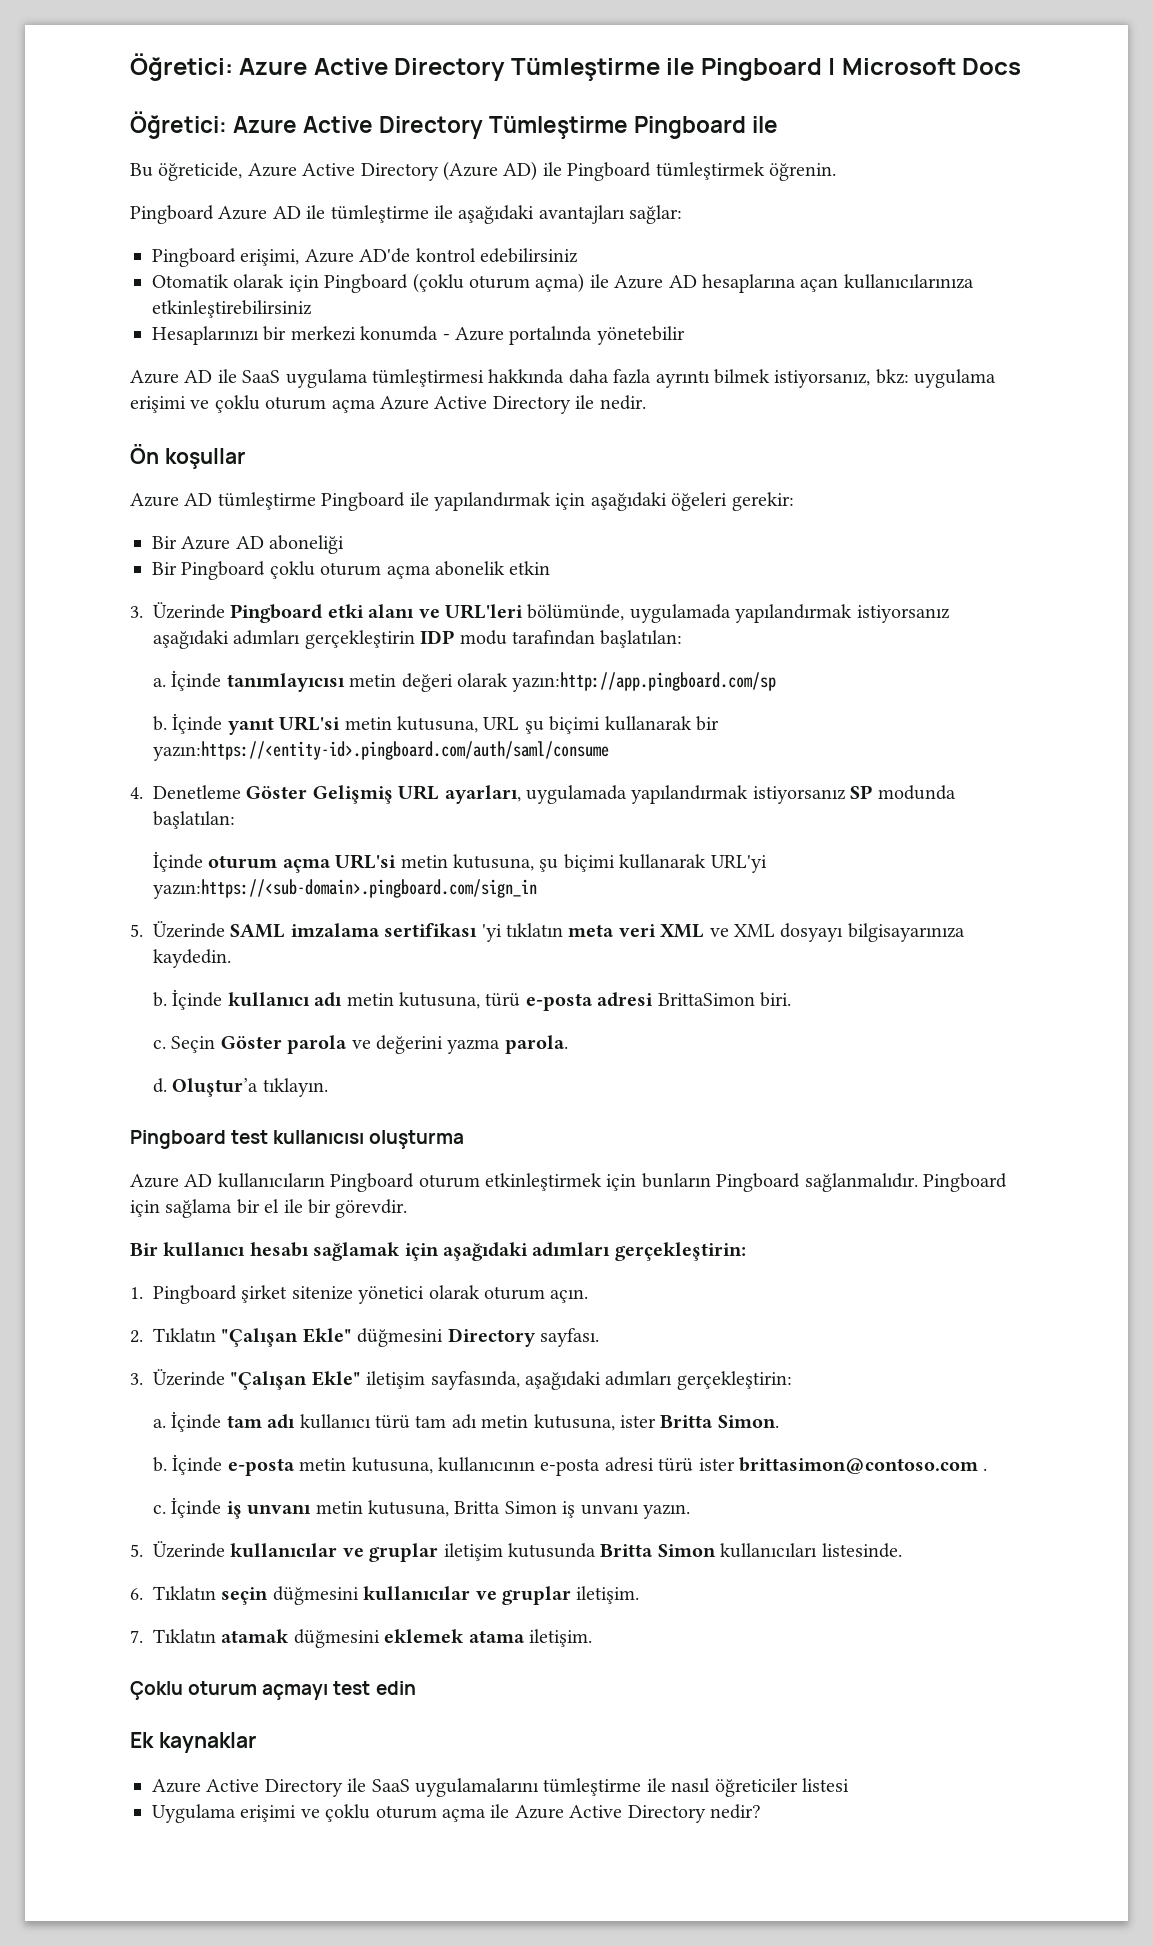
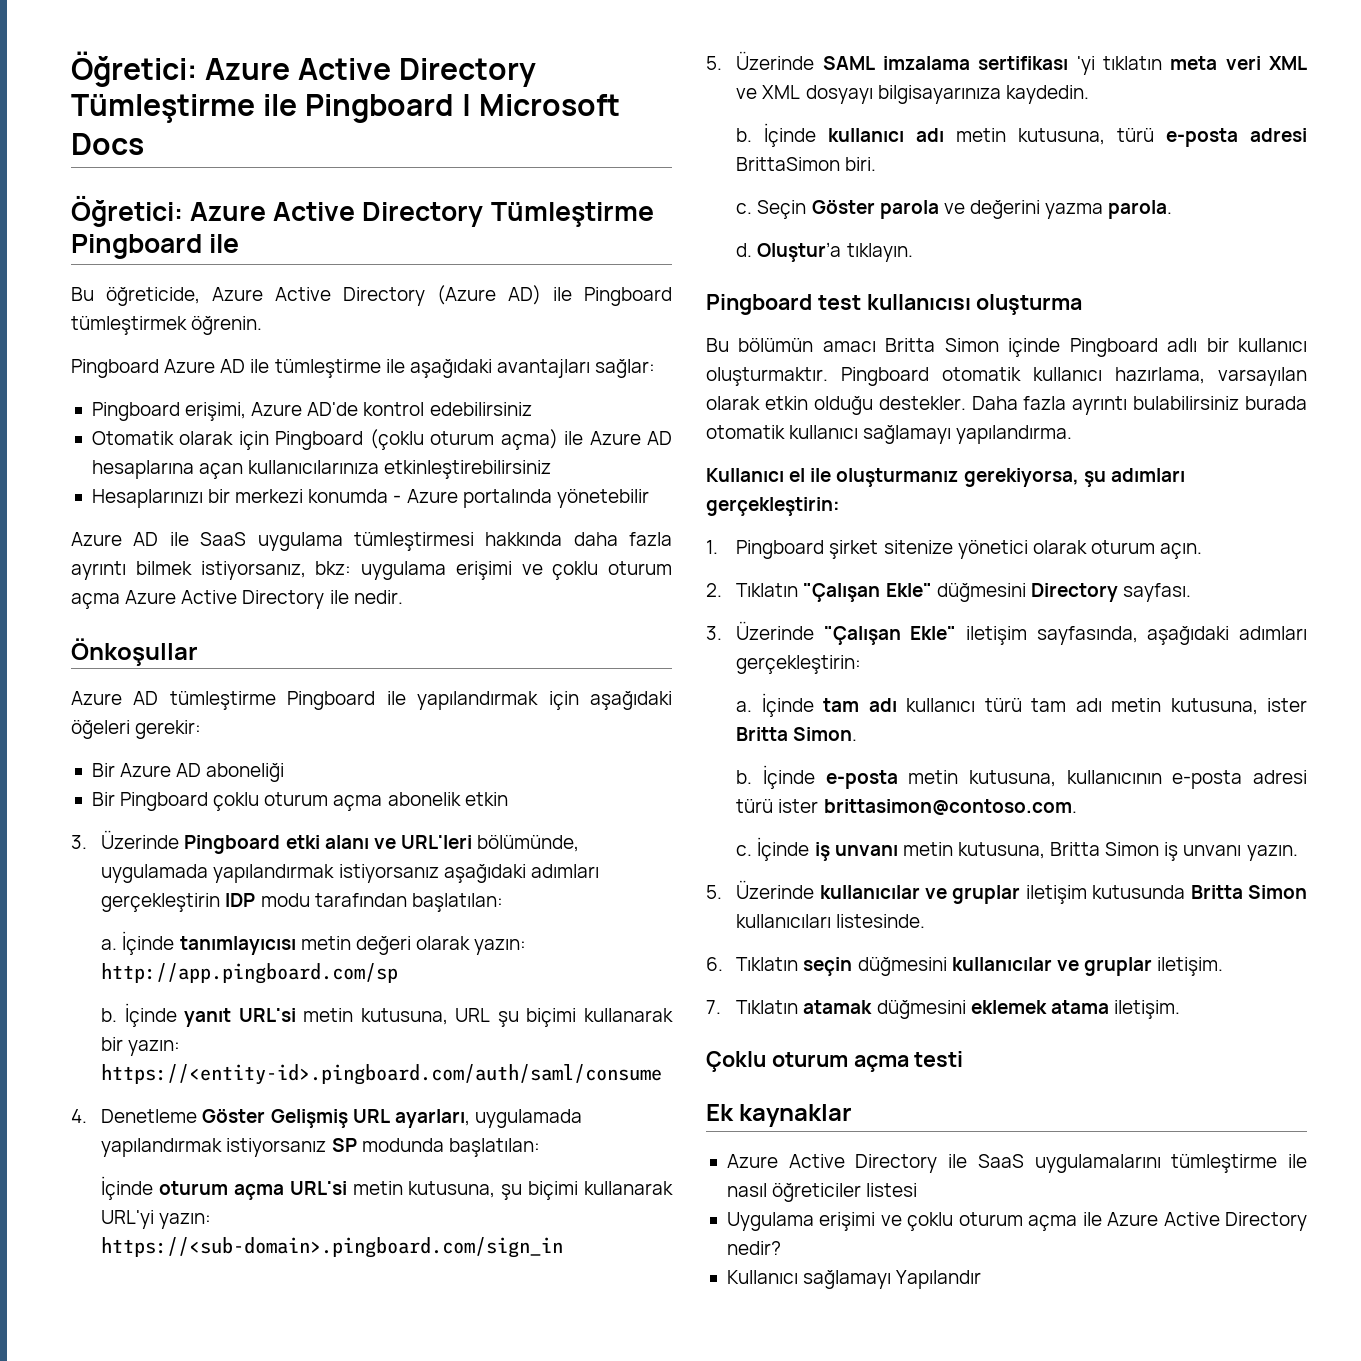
- Ön koşullar
+ Önkoşullar
- İçinde tanımlayıcısı metin değeri olarak yazın:http://app.pingboard.com/sp
+ İçinde tanımlayıcısı metin değeri olarak yazın: http://app.pingboard.com/sp
- İçinde yanıt URL'si metin kutusuna, URL şu biçimi kullanarak bir yazın:https://<entity-id>.pingboard.com/auth/saml/consume
+ İçinde yanıt URL'si metin kutusuna, URL şu biçimi kullanarak bir yazın: https://<entity-id>.pingboard.com/auth/saml/consume
- İçinde oturum açma URL'si metin kutusuna, şu biçimi kullanarak URL'yi yazın:https://<sub-domain>.pingboard.com/sign_in
+ İçinde oturum açma URL'si metin kutusuna, şu biçimi kullanarak URL'yi yazın: https://<sub-domain>.pingboard.com/sign_in
- Azure AD kullanıcıların Pingboard oturum etkinleştirmek için bunların Pingboard sağlanmalıdır. Pingboard için sağlama bir el ile bir görevdir.
- Bir kullanıcı hesabı sağlamak için aşağıdaki adımları gerçekleştirin:
+ Bu bölümün amacı Britta Simon içinde Pingboard adlı bir kullanıcı oluşturmaktır. Pingboard otomatik kullanıcı hazırlama, varsayılan olarak etkin olduğu destekler. Daha fazla ayrıntı bulabilirsiniz burada otomatik kullanıcı sağlamayı yapılandırma.
+ Kullanıcı el ile oluşturmanız gerekiyorsa, şu adımları gerçekleştirin:
- İçinde e-posta metin kutusuna, kullanıcının e-posta adresi türü ister brittasimon@contoso.com .
+ İçinde e-posta metin kutusuna, kullanıcının e-posta adresi türü ister brittasimon@contoso.com.
- Çoklu oturum açmayı test edin
+ Çoklu oturum açma testi
+ Kullanıcı sağlamayı Yapılandır

